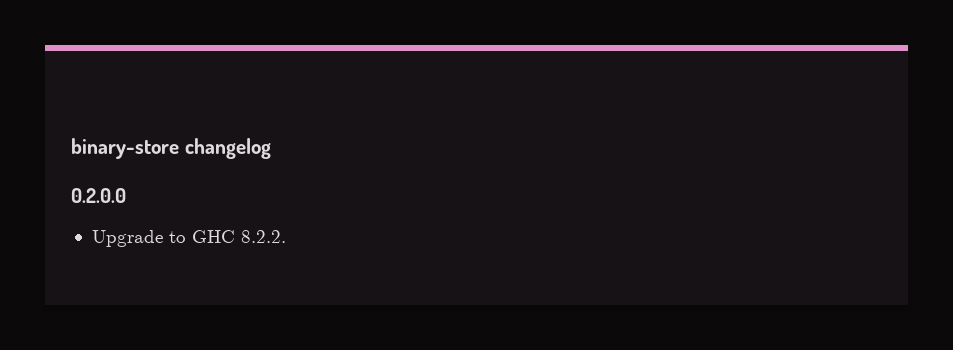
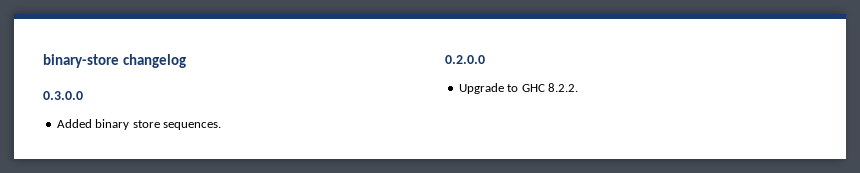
+ 0.3.0.0
+ Added binary store sequences.

